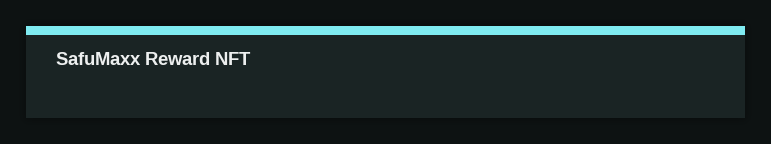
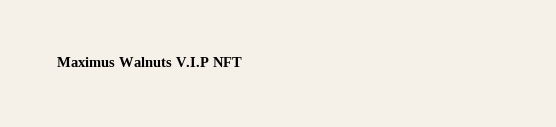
- SafuMaxx Reward NFT
+ Maximus Walnuts V.I.P NFT

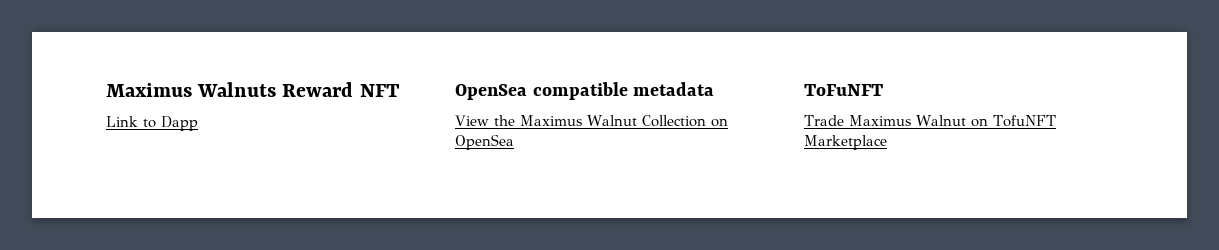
- Maximus Walnuts V.I.P NFT
+ Maximus Walnuts Reward NFT
+ Link to Dapp
+ OpenSea compatible metadata
+ View the Maximus Walnut Collection on OpenSea
+ ToFuNFT
+ Trade Maximus Walnut on TofuNFT Marketplace

